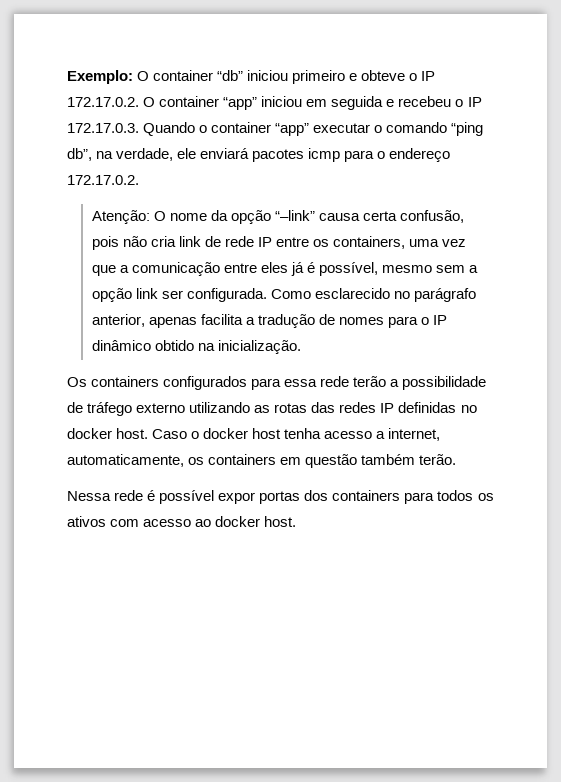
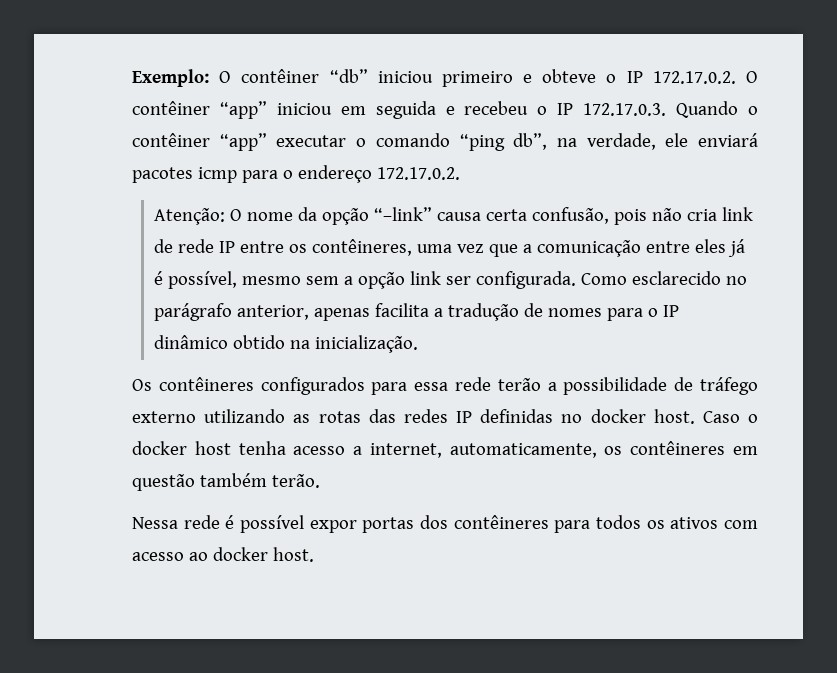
- Exemplo: O container “db” iniciou primeiro e obteve o IP 172.17.0.2. O container “app” iniciou em seguida e recebeu o IP 172.17.0.3. Quando o container “app” executar o comando “ping db”, na verdade, ele enviará pacotes icmp para o endereço 172.17.0.2.
+ Exemplo: O contêiner “db” iniciou primeiro e obteve o IP 172.17.0.2. O contêiner “app” iniciou em seguida e recebeu o IP 172.17.0.3. Quando o contêiner “app” executar o comando “ping db”, na verdade, ele enviará pacotes icmp para o endereço 172.17.0.2.
- Atenção: O nome da opção “–link” causa certa confusão, pois não cria link de rede IP entre os containers, uma vez que a comunicação entre eles já é possível, mesmo sem a opção link ser configurada.
+ Atenção: O nome da opção “–link” causa certa confusão, pois não cria link de rede IP entre os contêineres, uma vez que a comunicação entre eles já é possível, mesmo sem a opção link ser configurada.
- Os containers configurados para essa rede terão a possibilidade de tráfego externo utilizando as rotas das redes IP definidas no docker host.
+ Os contêineres configurados para essa rede terão a possibilidade de tráfego externo utilizando as rotas das redes IP definidas no docker host.
- Caso o docker host tenha acesso a internet, automaticamente, os containers em questão também terão.
+ Caso o docker host tenha acesso a internet, automaticamente, os contêineres em questão também terão.
- Nessa rede é possível expor portas dos containers para todos os ativos com acesso ao docker host.
+ Nessa rede é possível expor portas dos contêineres para todos os ativos com acesso ao docker host.

